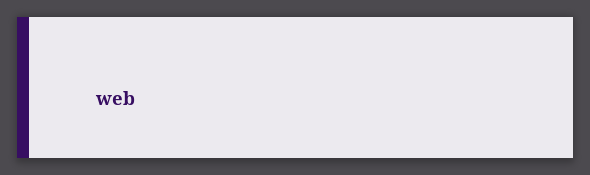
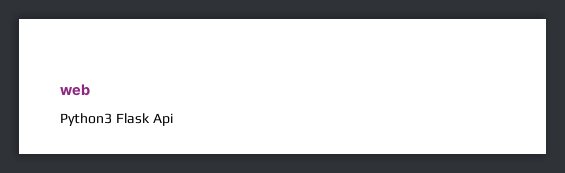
+ Python3 Flask Api

